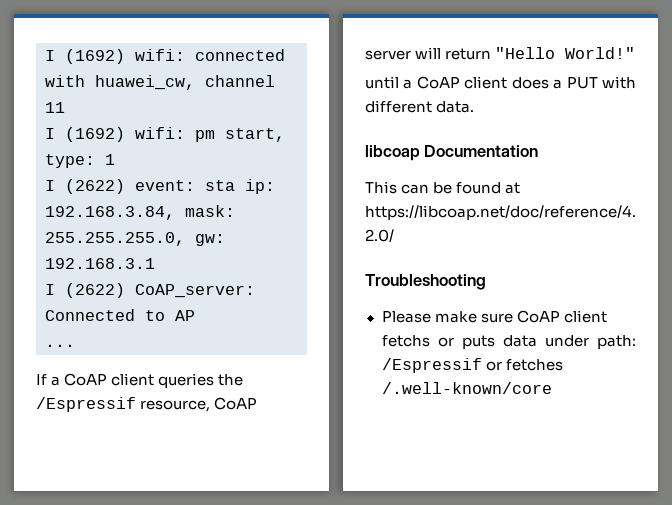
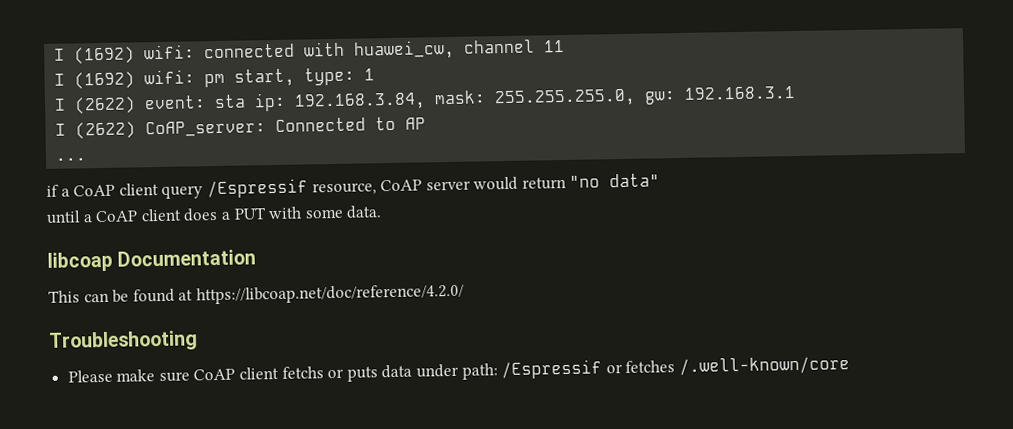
- If a CoAP client queries the /Espressif resource, CoAP server will return "Hello World!"
+ if a CoAP client query /Espressif resource, CoAP server would return "no data"
- until a CoAP client does a PUT with different data.
+ until a CoAP client does a PUT with some data.

